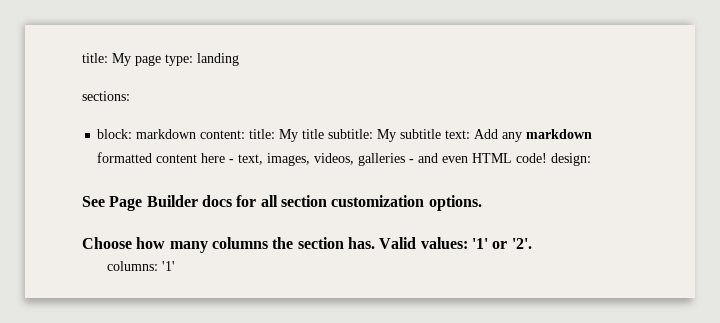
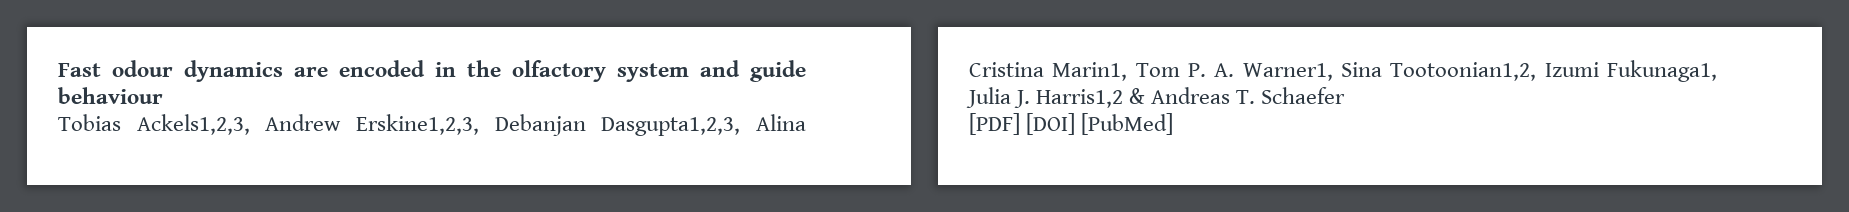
- title: My page type: landing
- sections:
- block: markdown content: title: My title subtitle: My subtitle text: Add any markdown formatted content here - text, images, videos, galleries - and even HTML code! design:
- See Page Builder docs for all section customization options.
- Choose how many columns the section has. Valid values: '1' or '2'.
- columns: '1'
+ Fast odour dynamics are encoded in the olfactory system and guide behaviour
+ Tobias Ackels1,2,3, Andrew Erskine1,2,3, Debanjan Dasgupta1,2,3, Alina Cristina Marin1, Tom P. A. Warner1, Sina Tootoonian1,2, Izumi Fukunaga1, Julia J. Harris1,2 & Andreas T. Schaefer
+ [PDF] [DOI] [PubMed]

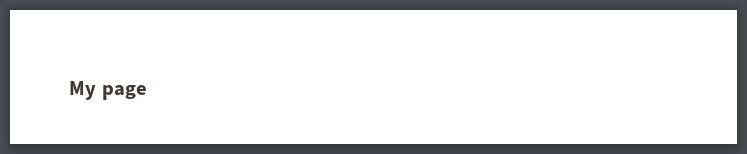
- Fast odour dynamics are encoded in the olfactory system and guide behaviour
- Tobias Ackels1,2,3, Andrew Erskine1,2,3, Debanjan Dasgupta1,2,3, Alina Cristina Marin1, Tom P. A. Warner1, Sina Tootoonian1,2, Izumi Fukunaga1, Julia J. Harris1,2 & Andreas T. Schaefer
- [PDF] [DOI] [PubMed]
+ My page

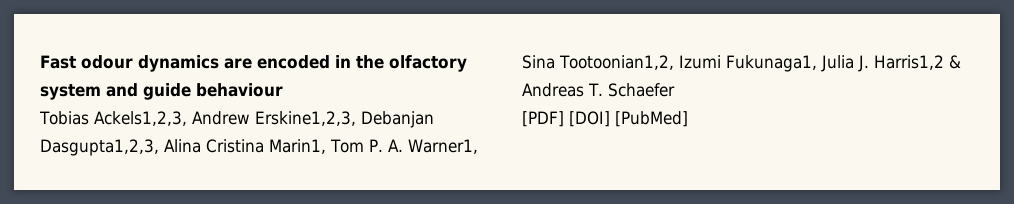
- My page
+ Fast odour dynamics are encoded in the olfactory system and guide behaviour
+ Tobias Ackels1,2,3, Andrew Erskine1,2,3, Debanjan Dasgupta1,2,3, Alina Cristina Marin1, Tom P. A. Warner1, Sina Tootoonian1,2, Izumi Fukunaga1, Julia J. Harris1,2 & Andreas T. Schaefer
+ [PDF] [DOI] [PubMed]

